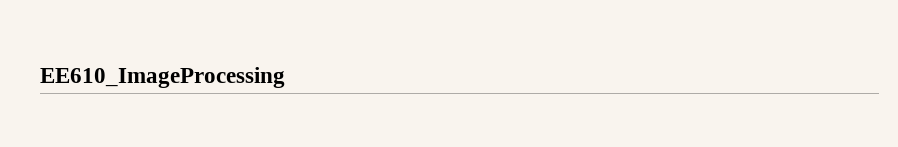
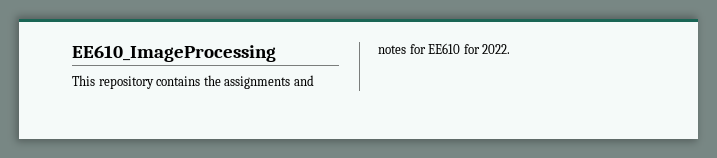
+ This repository contains the assignments and notes for EE610 for 2022.

